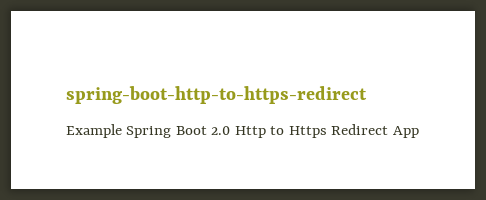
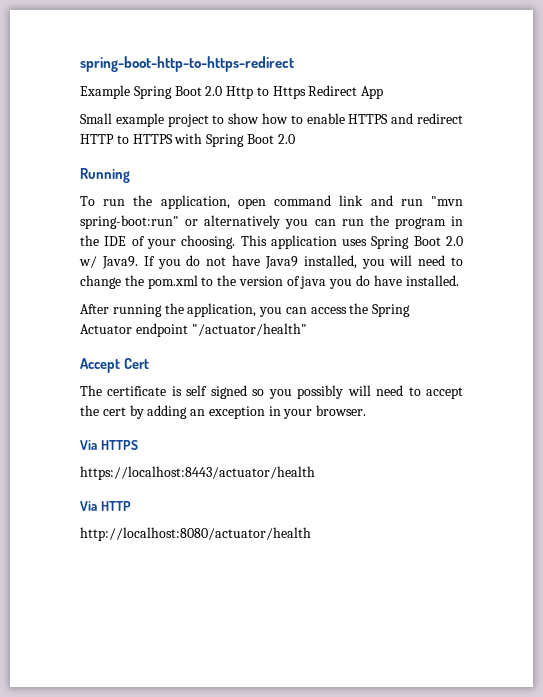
+ Small example project to show how to enable HTTPS and redirect HTTP to HTTPS with Spring Boot 2.0
+ Running
+ To run the application, open command link and run "mvn spring-boot:run" or alternatively you can run the program in the IDE of your choosing. This application uses Spring Boot 2.0 w/ Java9. If you do not have Java9 installed, you will need to change the pom.xml to the version of java you do have installed.
+ After running the application, you can access the Spring Actuator endpoint "/actuator/health"
+ Accept Cert
+ The certificate is self signed so you possibly will need to accept the cert by adding an exception in your browser.
+ Via HTTPS
+ https://localhost:8443/actuator/health
+ Via HTTP
+ http://localhost:8080/actuator/health

